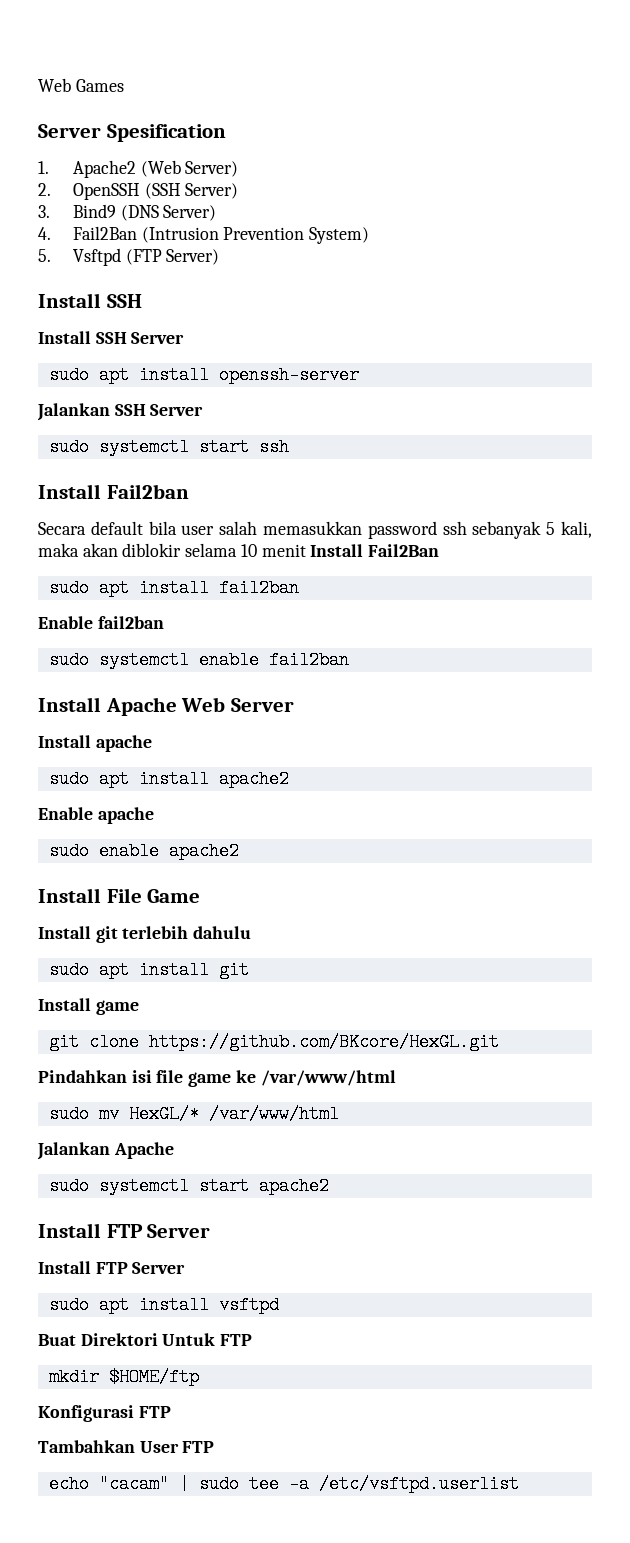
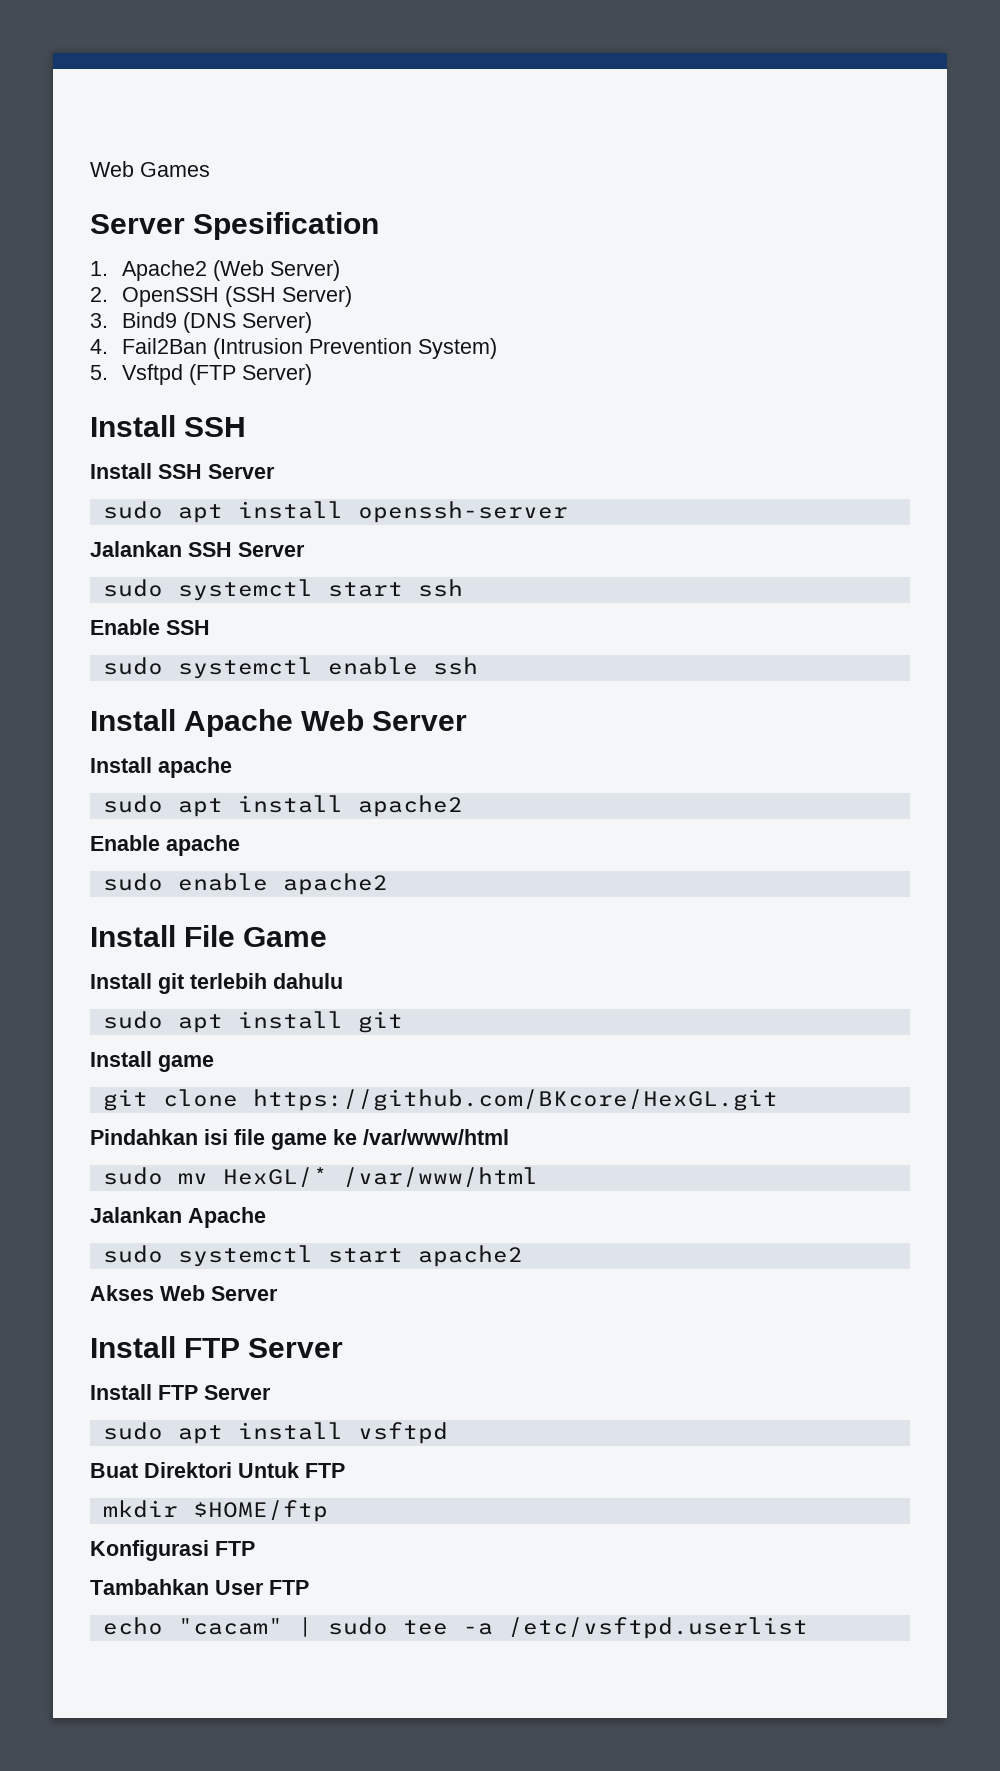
- Install Fail2ban
- Secara default bila user salah memasukkan password ssh sebanyak 5 kali, maka akan diblokir selama 10 menit Install Fail2Ban
- sudo apt install fail2ban
- Enable fail2ban
+ Enable SSH
- sudo systemctl enable fail2ban
+ sudo systemctl enable ssh
+ Akses Web Server

